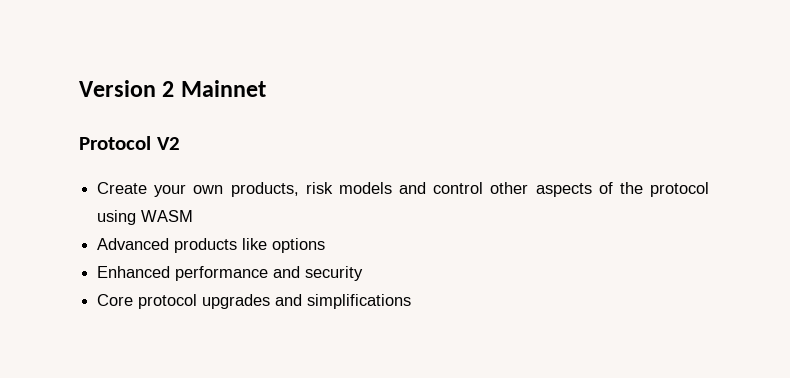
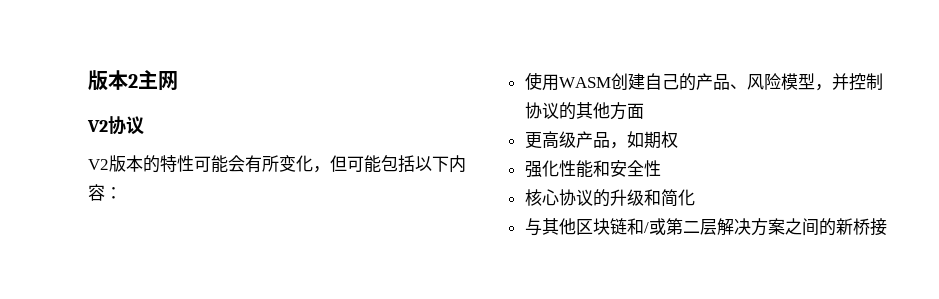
- Version 2 Mainnet
- Protocol V2
- Create your own products, risk models and control other aspects of the protocol using WASM
- Advanced products like options
- Enhanced performance and security
- Core protocol upgrades and simplifications
+ 版本2主网
+ V2协议
+ V2版本的特性可能会有所变化，但可能包括以下内容：
+ 使用WASM创建自己的产品、风险模型，并控制协议的其他方面
+ 更高级产品，如期权
+ 强化性能和安全性
+ 核心协议的升级和简化
+ 与其他区块链和/或第二层解决方案之间的新桥接

